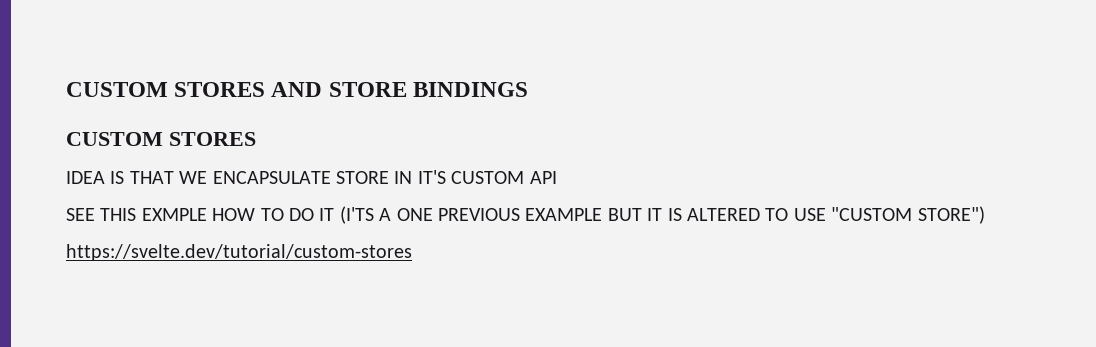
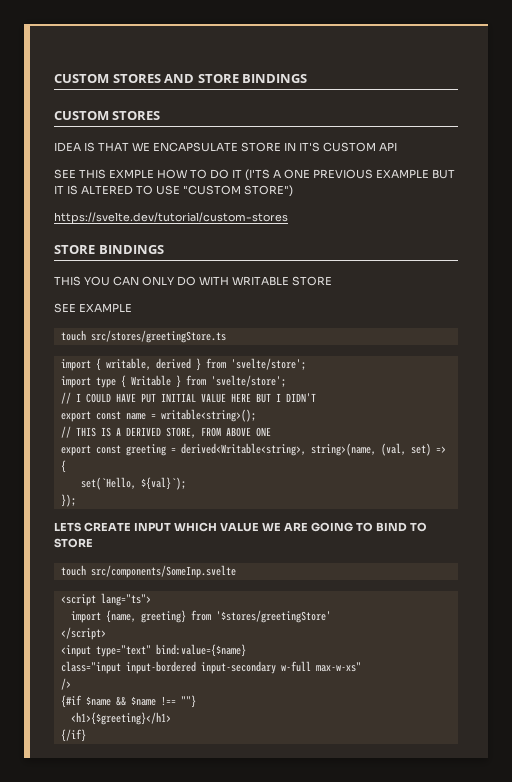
  https://svelte.dev/tutorial/custom-stores
+ STORE BINDINGS
+ THIS YOU CAN ONLY DO WITH WRITABLE STORE
+ SEE EXAMPLE
+ touch src/stores/greetingStore.ts
+ import { writable, derived } from 'svelte/store';
+ import type { Writable } from 'svelte/store';
+ // I COULD HAVE PUT INITIAL VALUE HERE BUT I DIDN'T
+ export const name = writable<string>();
+ // THIS IS A DERIVED STORE, FROM ABOVE ONE
+ export const greeting = derived<Writable<string>, string>(name, (val, set) => {
+ set(`Hello, ${val}`);
+ });
+ LETS CREATE INPUT WHICH VALUE WE ARE GOING TO BIND TO STORE
+ touch src/components/SomeInp.svelte
+ <script lang="ts">
+ import {name, greeting} from '$stores/greetingStore'
+ </script>
+ <input type="text" bind:value={$name}
+ class="input input-bordered input-secondary w-full max-w-xs"
+ />
+ {#if $name && $name !== ""}
+ <h1>{$greeting}</h1>
+ {/if}

